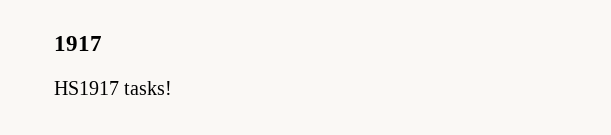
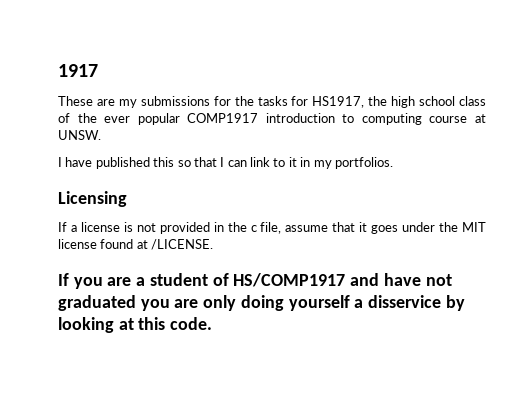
- HS1917 tasks!
+ These are my submissions for the tasks for HS1917, the high school class of the ever popular COMP1917 introduction to computing course at UNSW.
+ I have published this so that I can link to it in my portfolios.
+ Licensing
+ If a license is not provided in the c file, assume that it goes under the MIT license found at /LICENSE.
+ If you are a student of HS/COMP1917 and have not graduated you are only doing yourself a disservice by looking at this code.

